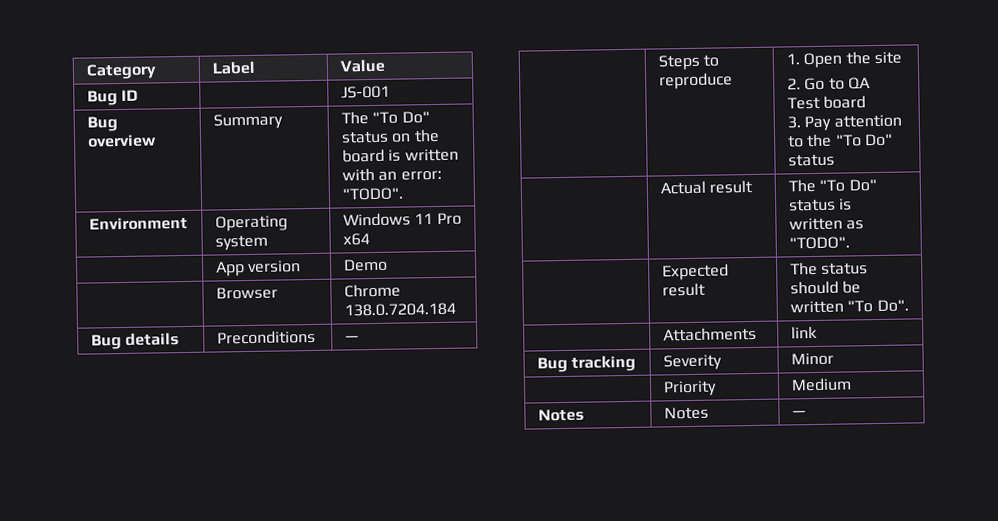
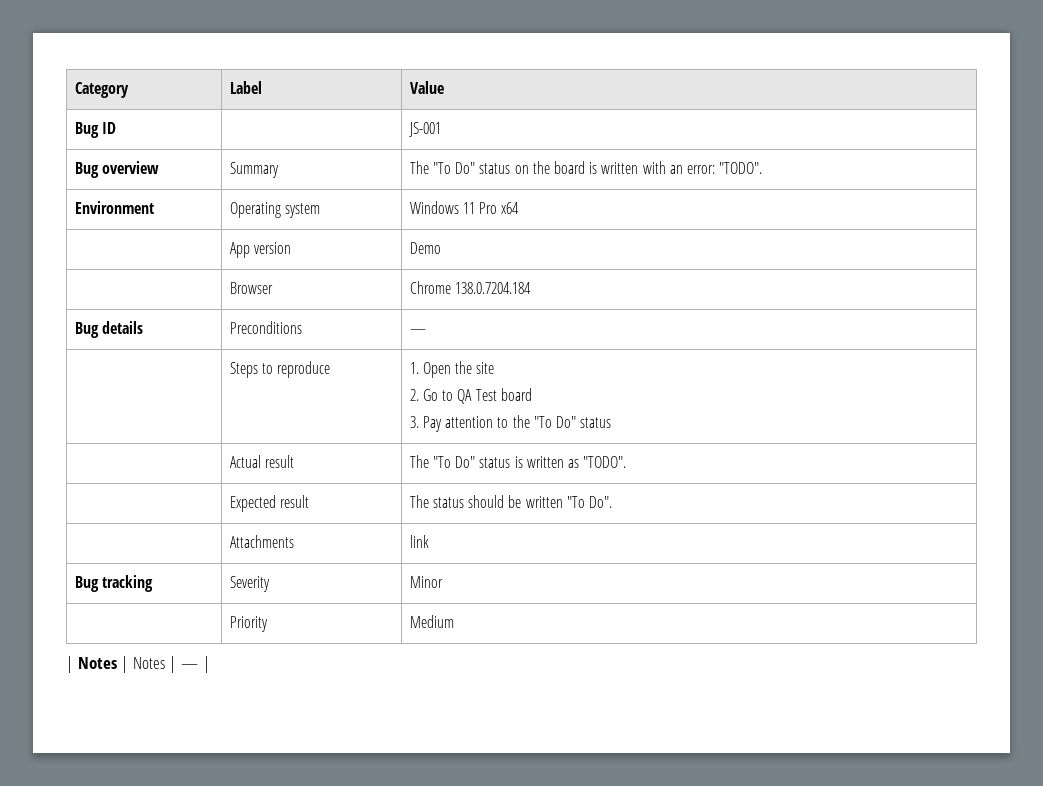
- Notes | Notes | —
+ | Notes | Notes | — |

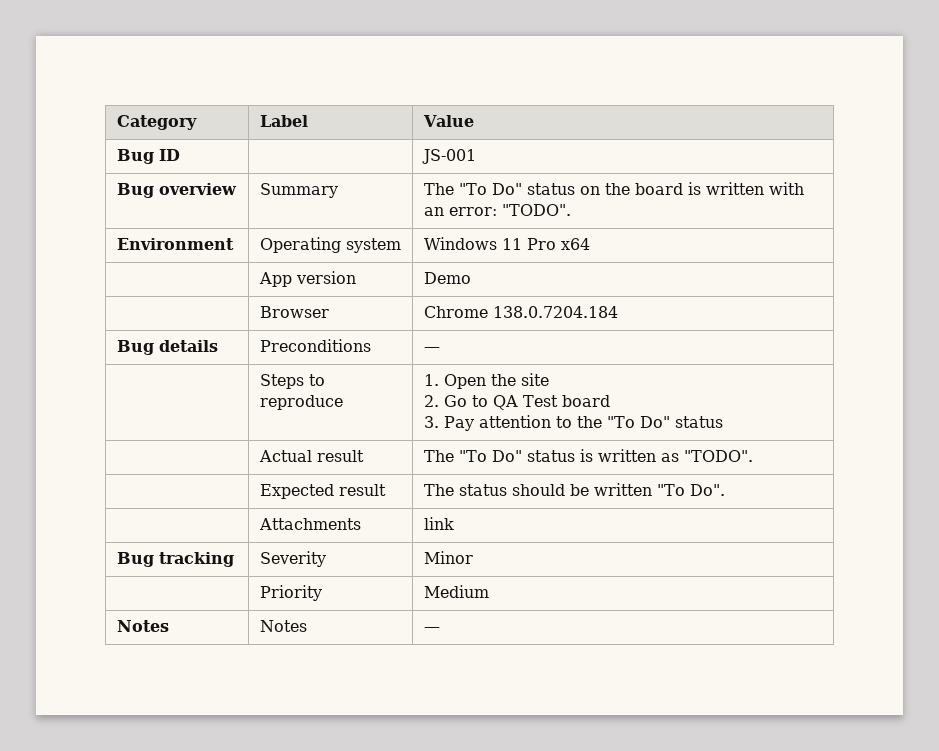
- | Notes | Notes | — |
+ Notes | Notes | —

